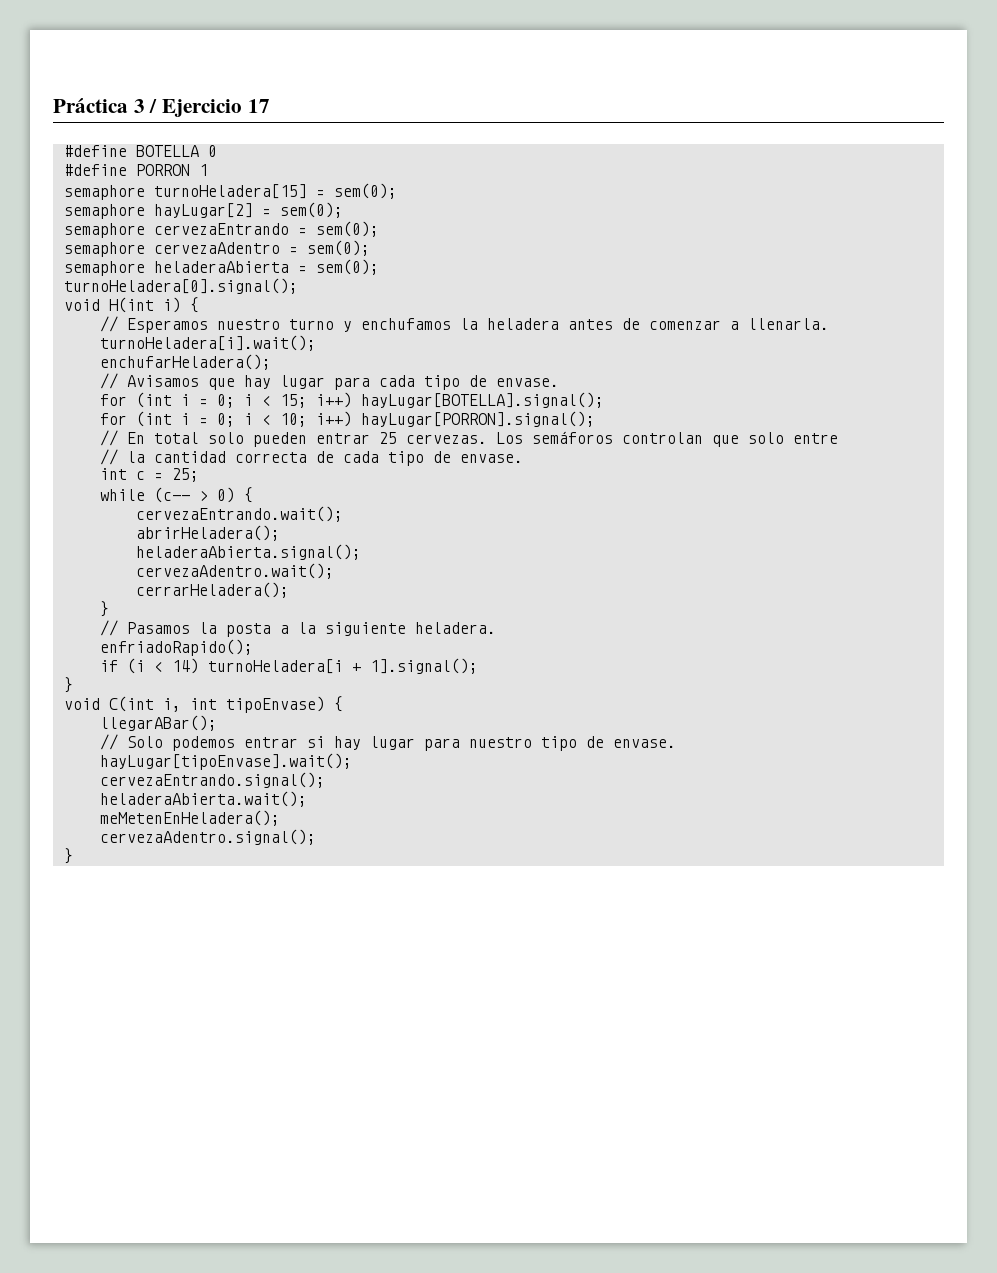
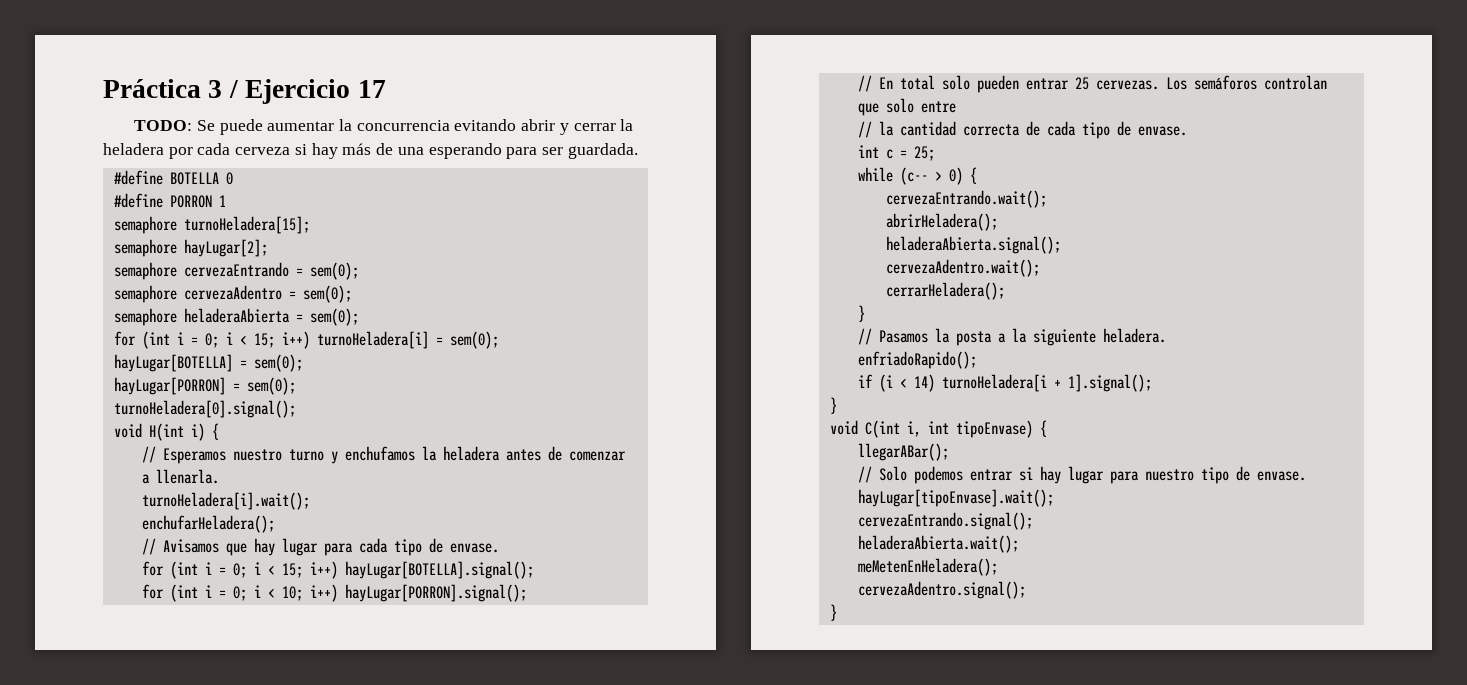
+ TODO: Se puede aumentar la concurrencia evitando abrir y cerrar la heladera por cada cerveza si hay más de una esperando para ser guardada.
- semaphore turnoHeladera[15] = sem(0);
- semaphore hayLugar[2] = sem(0);
+ semaphore turnoHeladera[15];
+ semaphore hayLugar[2];
+ for (int i = 0; i < 15; i++) turnoHeladera[i] = sem(0);
+ hayLugar[BOTELLA] = sem(0);
+ hayLugar[PORRON] = sem(0);

